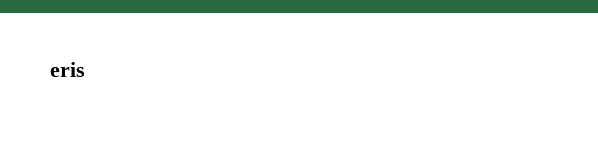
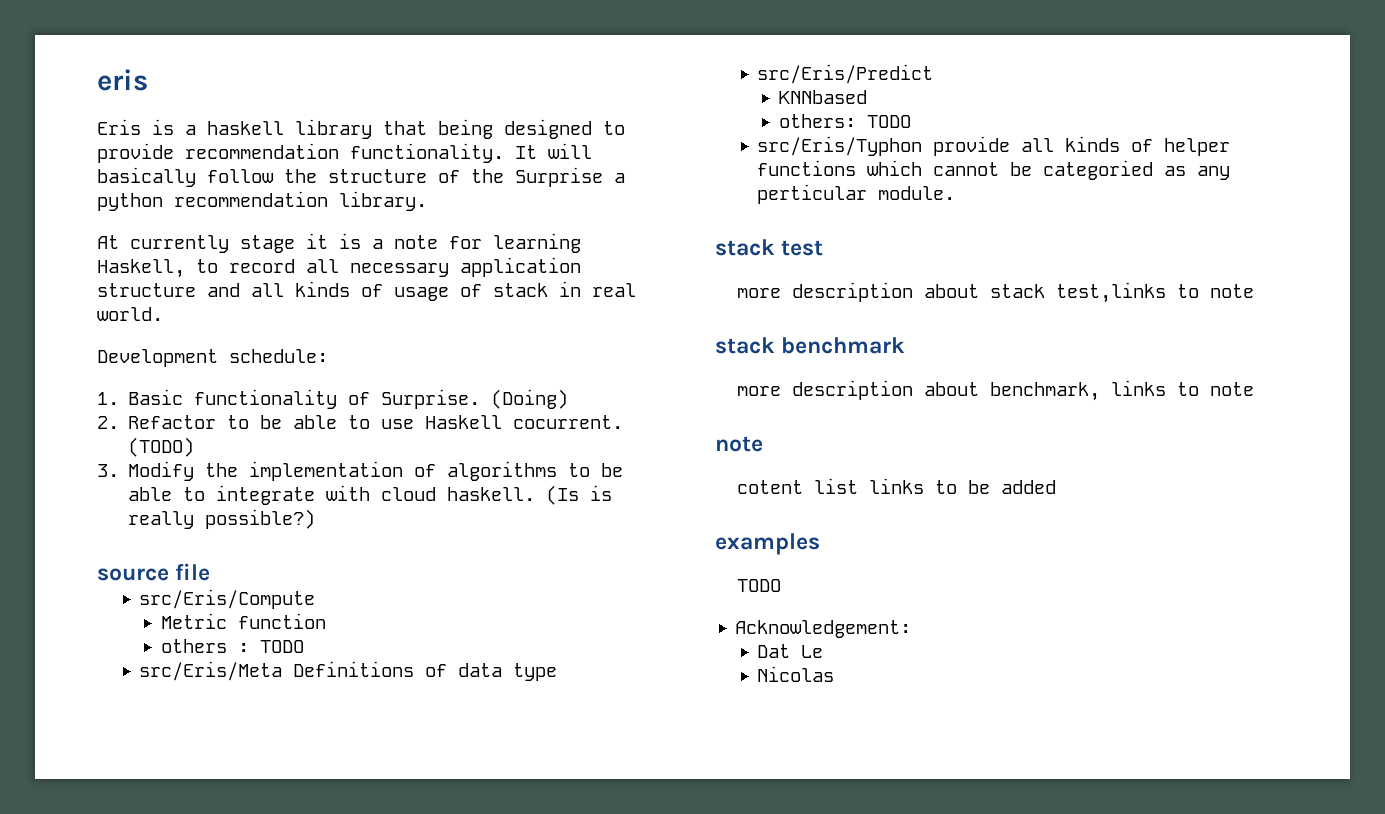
+ Eris is a haskell library that being designed to provide recommendation functionality. It will basically follow the structure of the Surprise a python recommendation library.
+ At currently stage it is a note for learning Haskell, to record all necessary application structure and all kinds of usage of stack in real world.
+ Development schedule:
+ 1. Basic functionality of Surprise. (Doing)
+ 2. Refactor to be able to use Haskell cocurrent. (TODO)
+ 3. Modify the implementation of algorithms to be able to integrate with cloud haskell. (Is is really possible?)
+ source file
+ src/Eris/Compute
+ Metric function
+ others : TODO
+ src/Eris/Meta Definitions of data type
+ src/Eris/Predict
+ KNNbased
+ others: TODO
+ src/Eris/Typhon provide all kinds of helper functions which cannot be categoried as any perticular module.
+ stack test
+ more description about stack test,links to note
+ stack benchmark
+ more description about benchmark, links to note
+ note
+ cotent list links to be added
+ examples
+ TODO
+ Acknowledgement:
+ Dat Le
+ Nicolas

